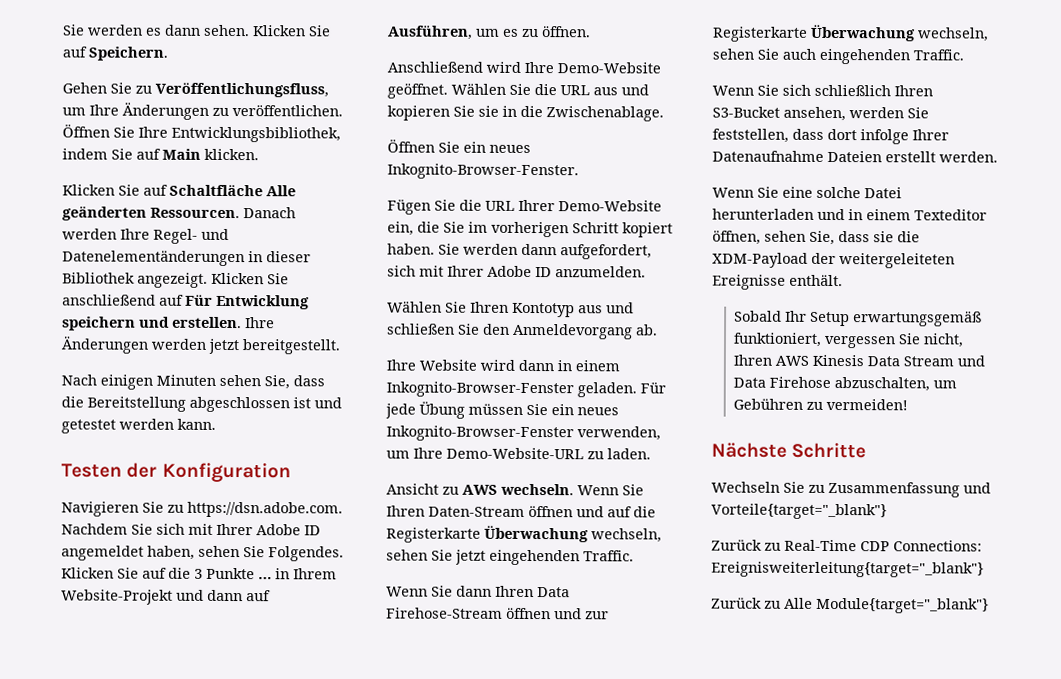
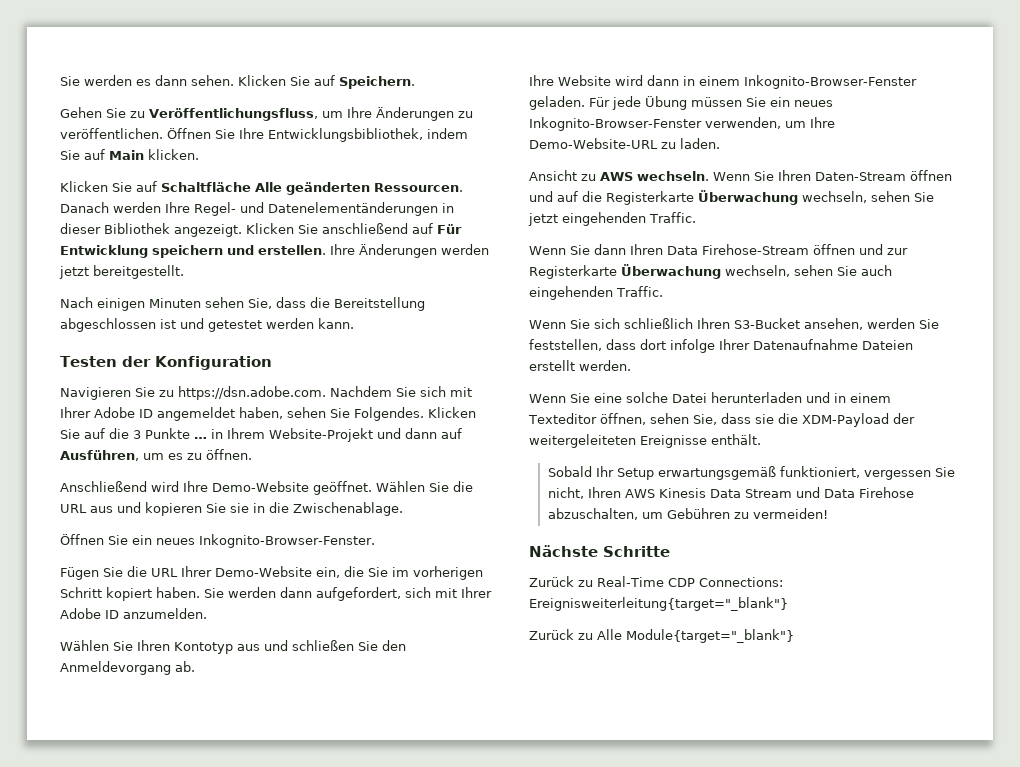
- Wechseln Sie zu Zusammenfassung und Vorteile{target="_blank"}

